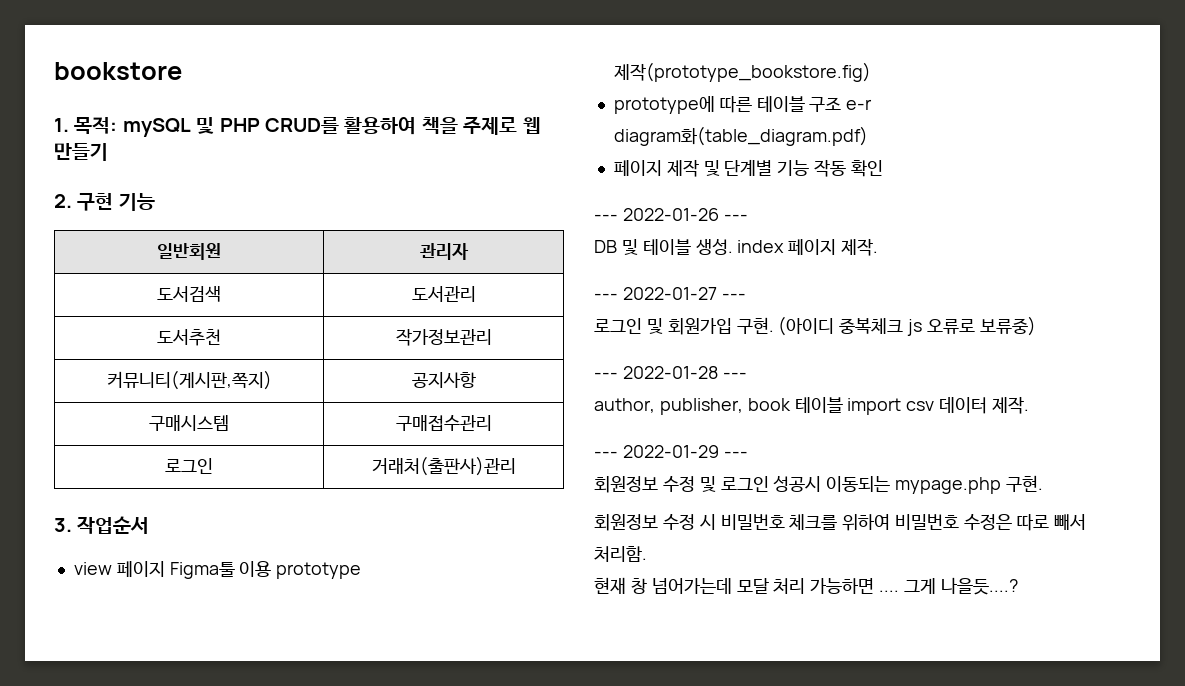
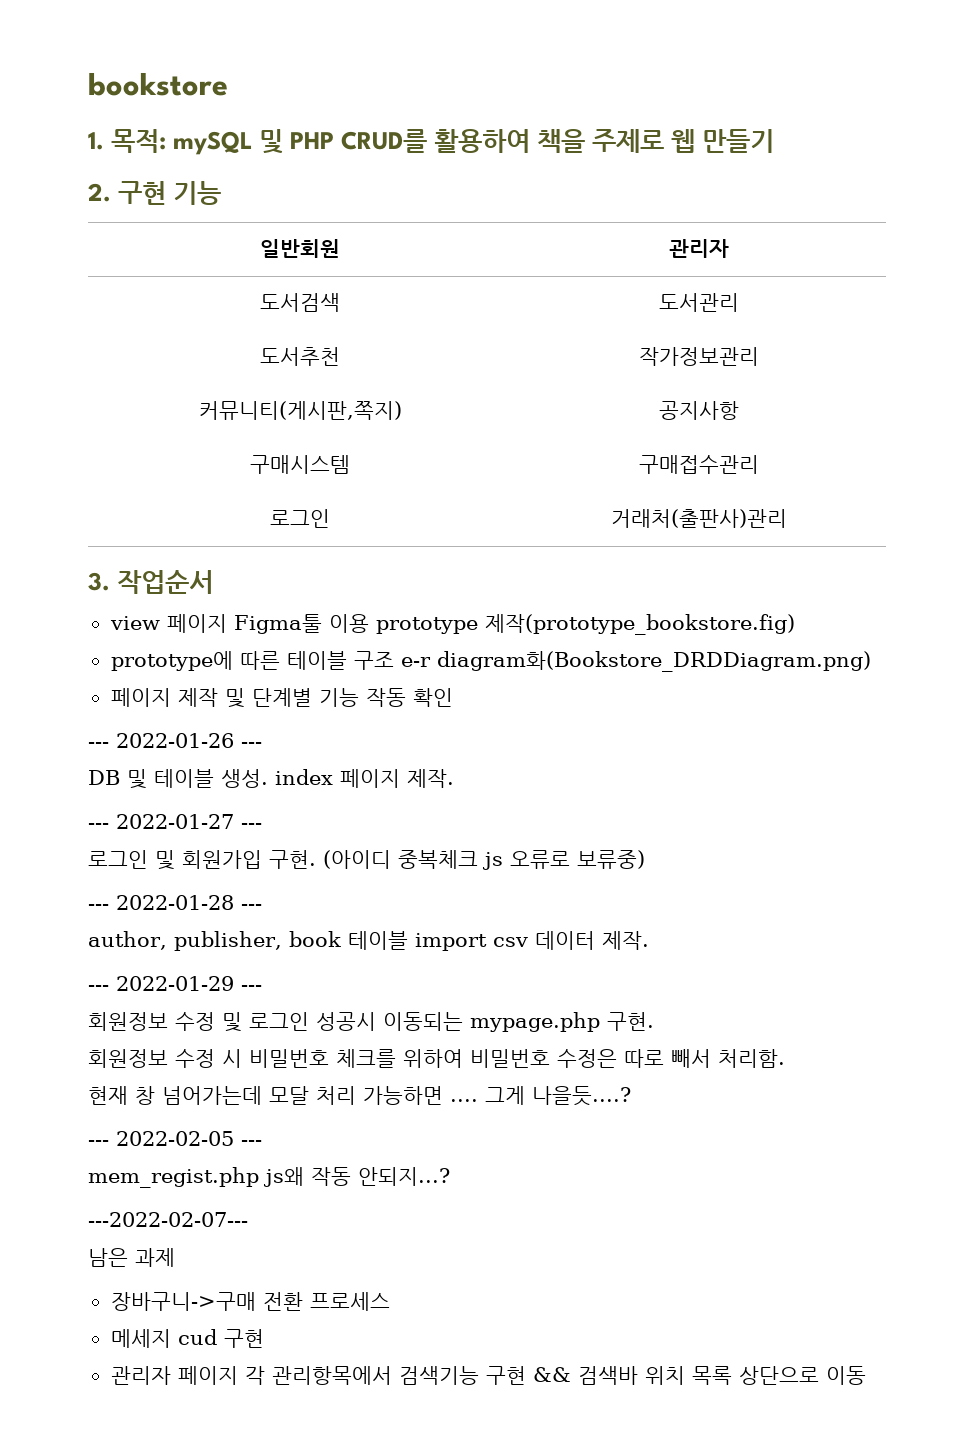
- prototype에 따른 테이블 구조 e-r diagram화(table_diagram.pdf)
+ prototype에 따른 테이블 구조 e-r diagram화(Bookstore_DRDDiagram.png)
+ --- 2022-02-05 ---
+ mem_regist.php js왜 작동 안되지...?
+ ---2022-02-07---
+ 남은 과제
+ 장바구니->구매 전환 프로세스
+ 메세지 cud 구현
+ 관리자 페이지 각 관리항목에서 검색기능 구현 && 검색바 위치 목록 상단으로 이동

